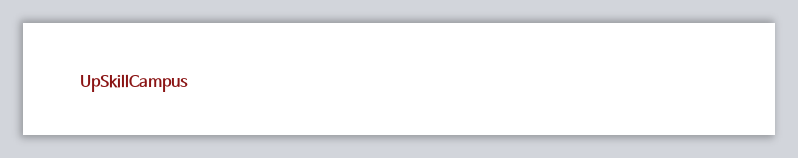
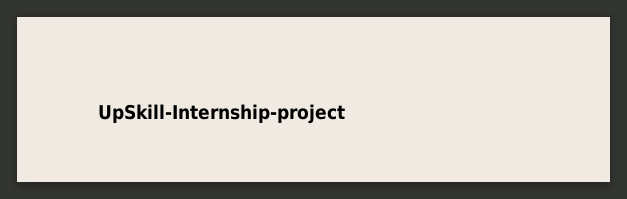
- UpSkillCampus
+ UpSkill-Internship-project

